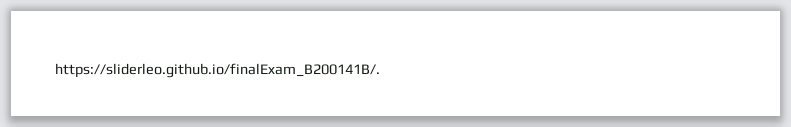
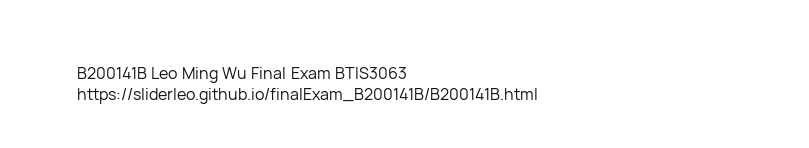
- https://sliderleo.github.io/finalExam_B200141B/.
+ B200141B Leo Ming Wu Final Exam BTIS3063 https://sliderleo.github.io/finalExam_B200141B/B200141B.html

